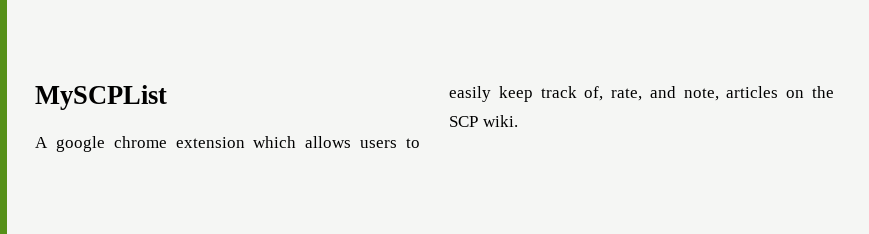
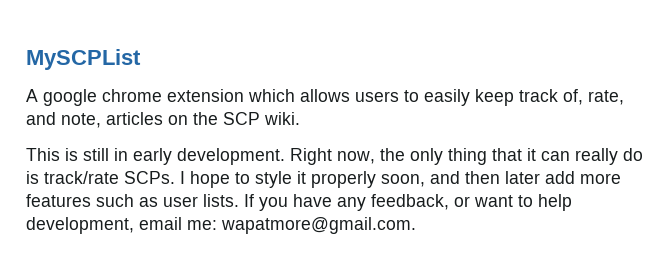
+ This is still in early development. Right now, the only thing that it can really do is track/rate SCPs. I hope to style it properly soon, and then later add more features such as user lists. If you have any feedback, or want to help development, email me: wapatmore@gmail.com.

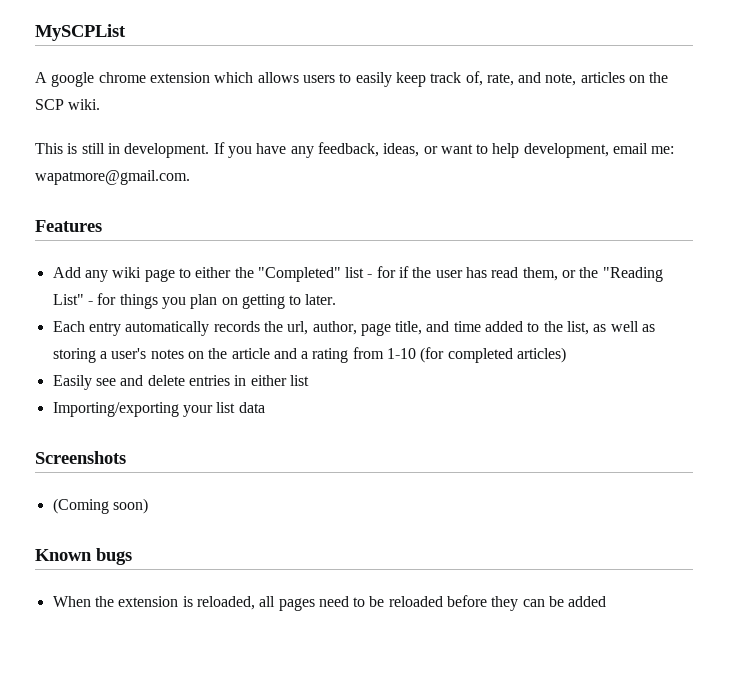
- This is still in early development. Right now, the only thing that it can really do is track/rate SCPs. I hope to style it properly soon, and then later add more features such as user lists.
+ This is still in development.
- If you have any feedback, or want to help development, email me: wapatmore@gmail.com.
+ If you have any feedback, ideas, or want to help development, email me: wapatmore@gmail.com.
+ Features
+ Add any wiki page to either the "Completed" list - for if the user has read them, or the "Reading List" - for things you plan on getting to later.
+ Each entry automatically records the url, author, page title, and time added to the list, as well as storing a user's notes on the article and a rating from 1-10 (for completed articles)
+ Easily see and delete entries in either list
+ Importing/exporting your list data
+ Screenshots
+ (Coming soon)
+ Known bugs
+ When the extension is reloaded, all pages need to be reloaded before they can be added

